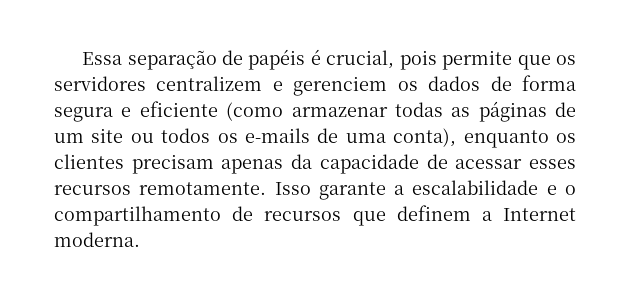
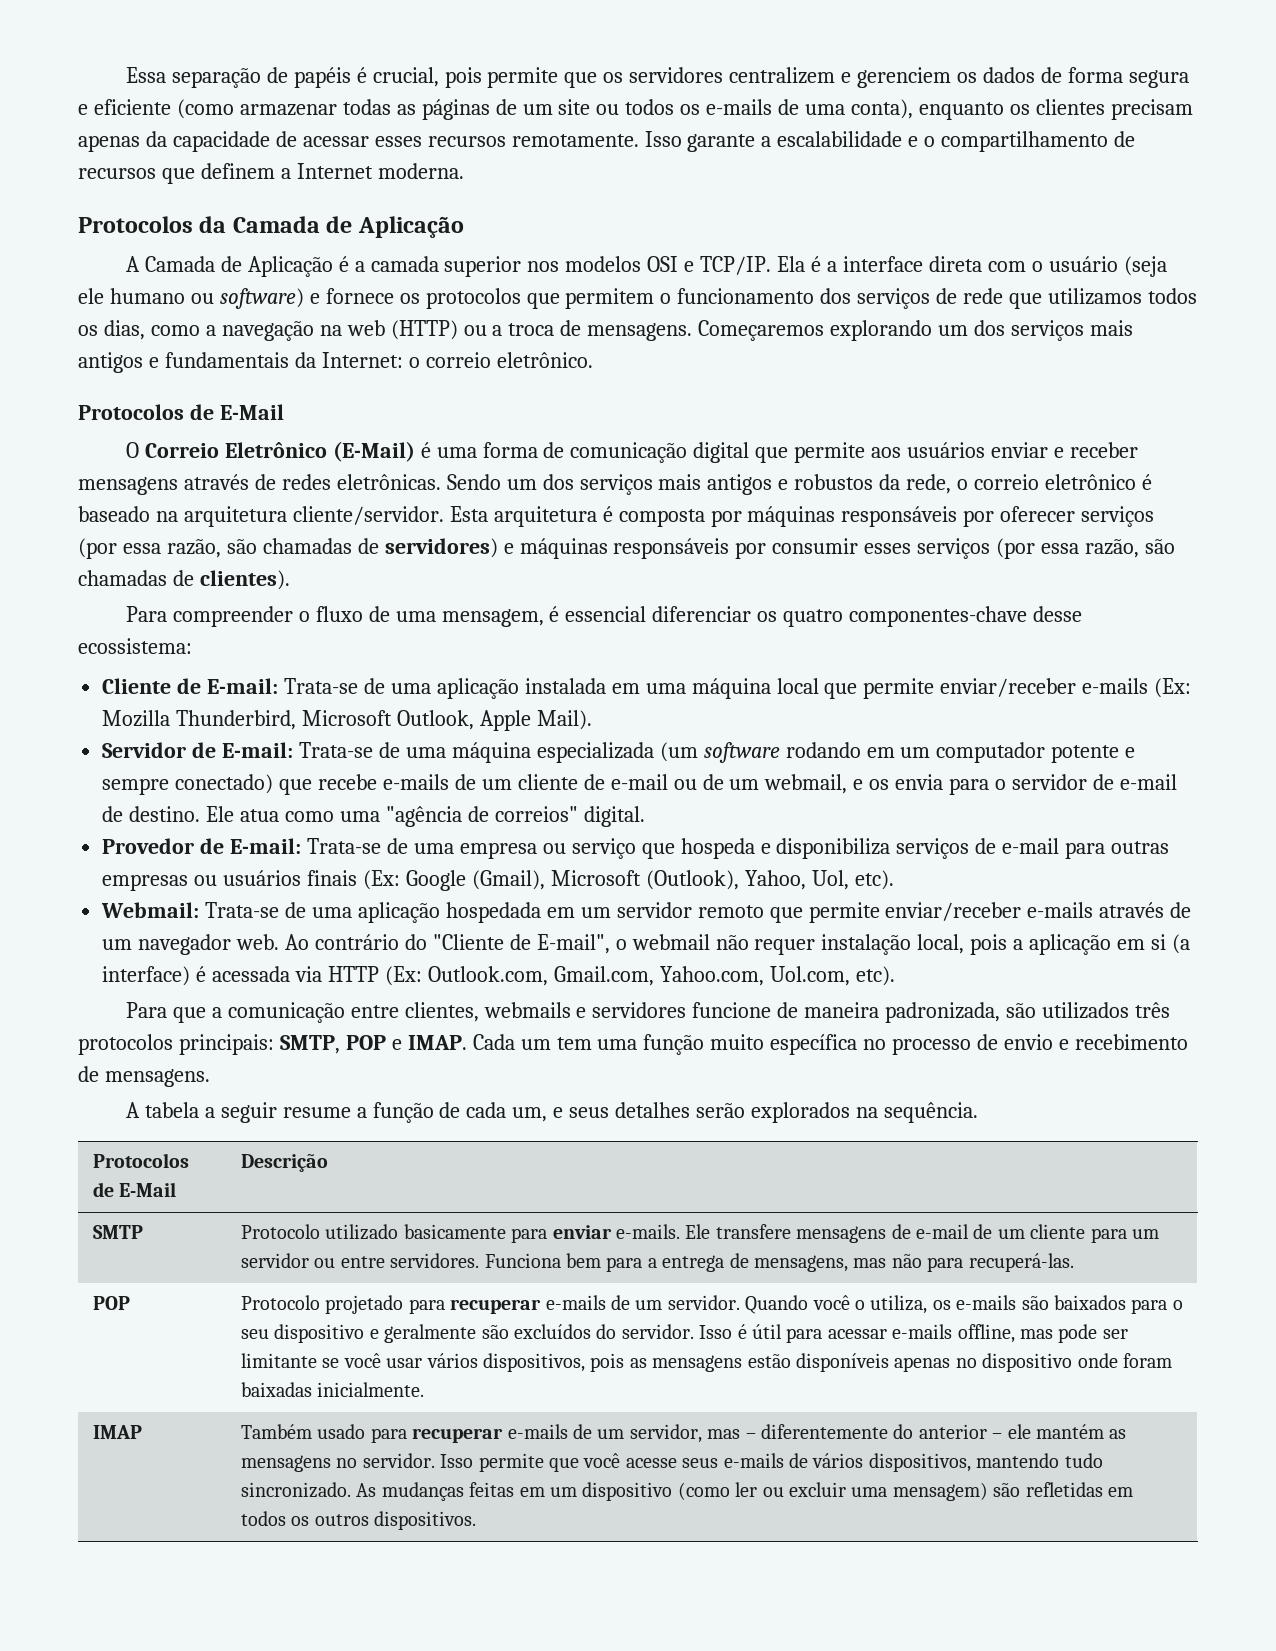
+ Protocolos da Camada de Aplicação
+ A Camada de Aplicação é a camada superior nos modelos OSI e TCP/IP. Ela é a interface direta com o usuário (seja ele humano ou software) e fornece os protocolos que permitem o funcionamento dos serviços de rede que utilizamos todos os dias, como a navegação na web (HTTP) ou a troca de mensagens. Começaremos explorando um dos serviços mais antigos e fundamentais da Internet: o correio eletrônico.
+ Protocolos de E-Mail
+ O Correio Eletrônico (E-Mail) é uma forma de comunicação digital que permite aos usuários enviar e receber mensagens através de redes eletrônicas. Sendo um dos serviços mais antigos e robustos da rede, o correio eletrônico é baseado na arquitetura cliente/servidor. Esta arquitetura é composta por máquinas responsáveis por oferecer serviços (por essa razão, são chamadas de servidores) e máquinas responsáveis por consumir esses serviços (por essa razão, são chamadas de clientes).
+ Para compreender o fluxo de uma mensagem, é essencial diferenciar os quatro componentes-chave desse ecossistema:
+ Cliente de E-mail: Trata-se de uma aplicação instalada em uma máquina local que permite enviar/receber e-mails (Ex: Mozilla Thunderbird, Microsoft Outlook, Apple Mail).
+ Servidor de E-mail: Trata-se de uma máquina especializada (um software rodando em um computador potente e sempre conectado) que recebe e-mails de um cliente de e-mail ou de um webmail, e os envia para o servidor de e-mail de destino. Ele atua como uma "agência de correios" digital.
+ Provedor de E-mail: Trata-se de uma empresa ou serviço que hospeda e disponibiliza serviços de e-mail para outras empresas ou usuários finais (Ex: Google (Gmail), Microsoft (Outlook), Yahoo, Uol, etc).
+ Webmail: Trata-se de uma aplicação hospedada em um servidor remoto que permite enviar/receber e-mails através de um navegador web. Ao contrário do "Cliente de E-mail", o webmail não requer instalação local, pois a aplicação em si (a interface) é acessada via HTTP (Ex: Outlook.com, Gmail.com, Yahoo.com, Uol.com, etc).
+ Para que a comunicação entre clientes, webmails e servidores funcione de maneira padronizada, são utilizados três protocolos principais: SMTP, POP e IMAP. Cada um tem uma função muito específica no processo de envio e recebimento de mensagens.
+ A tabela a seguir resume a função de cada um, e seus detalhes serão explorados na sequência.
+ Protocolos de E-Mail | Descrição
+ SMTP | Protocolo utilizado basicamente para enviar e-mails. Ele transfere mensagens de e-mail de um cliente para um servidor ou entre servidores. Funciona bem para a entrega de mensagens, mas não para recuperá-las.
+ POP | Protocolo projetado para recuperar e-mails de um servidor. Quando você o utiliza, os e-mails são baixados para o seu dispositivo e geralmente são excluídos do servidor. Isso é útil para acessar e-mails offline, mas pode ser limitante se você usar vários dispositivos, pois as mensagens estão disponíveis apenas no dispositivo onde foram baixadas inicialmente.
+ IMAP | Também usado para recuperar e-mails de um servidor, mas – diferentemente do anterior – ele mantém as mensagens no servidor. Isso permite que você acesse seus e-mails de vários dispositivos, mantendo tudo sincronizado. As mudanças feitas em um dispositivo (como ler ou excluir uma mensagem) são refletidas em todos os outros dispositivos.

